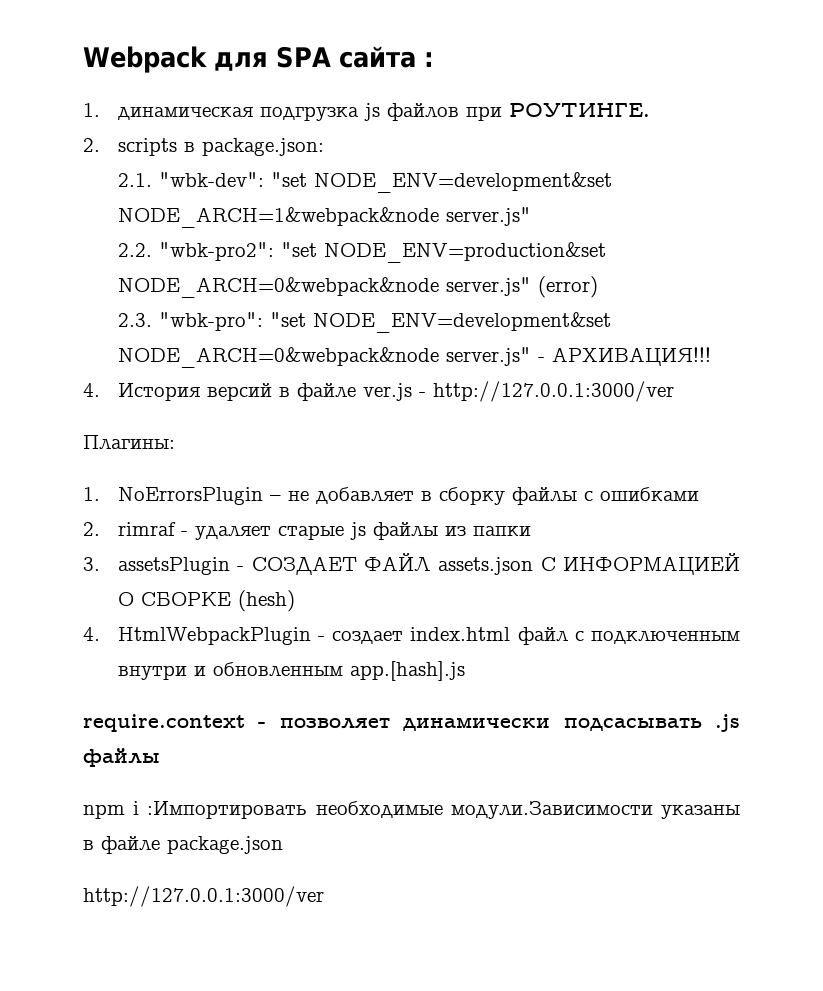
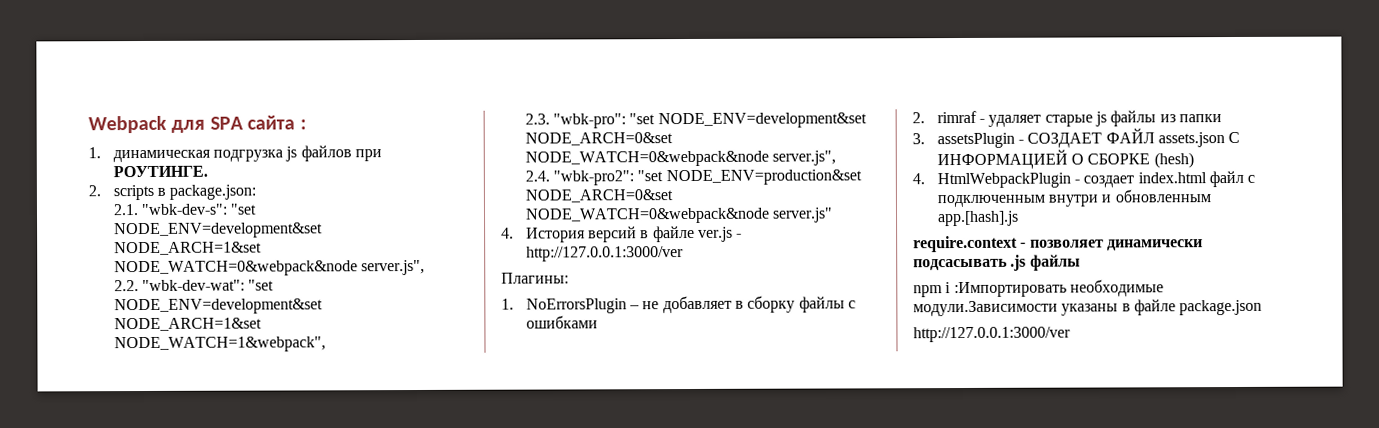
- 2.1. "wbk-dev": "set NODE_ENV=development&set NODE_ARCH=1&webpack&node server.js"
- 2.2. "wbk-pro2": "set NODE_ENV=production&set NODE_ARCH=0&webpack&node server.js" (error)
- 2.3. "wbk-pro": "set NODE_ENV=development&set NODE_ARCH=0&webpack&node server.js" - АРХИВАЦИЯ!!!
+ 2.1. "wbk-dev-s": "set NODE_ENV=development&set NODE_ARCH=1&set NODE_WATCH=0&webpack&node server.js",
+ 2.2. "wbk-dev-wat": "set NODE_ENV=development&set NODE_ARCH=1&set NODE_WATCH=1&webpack",
+ 2.3. "wbk-pro": "set NODE_ENV=development&set NODE_ARCH=0&set NODE_WATCH=0&webpack&node server.js",
+ 2.4. "wbk-pro2": "set NODE_ENV=production&set NODE_ARCH=0&set NODE_WATCH=0&webpack&node server.js"

